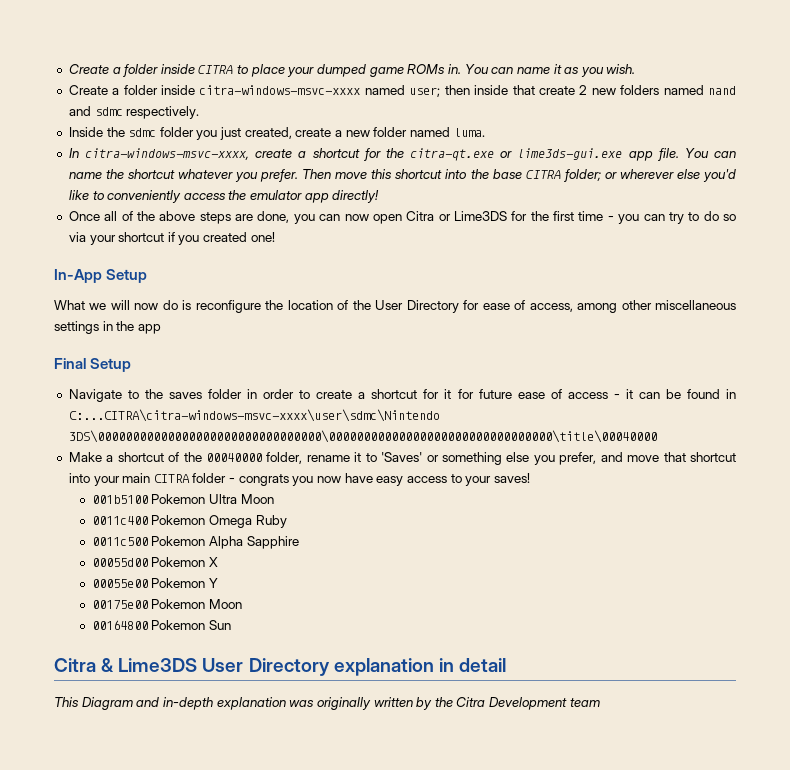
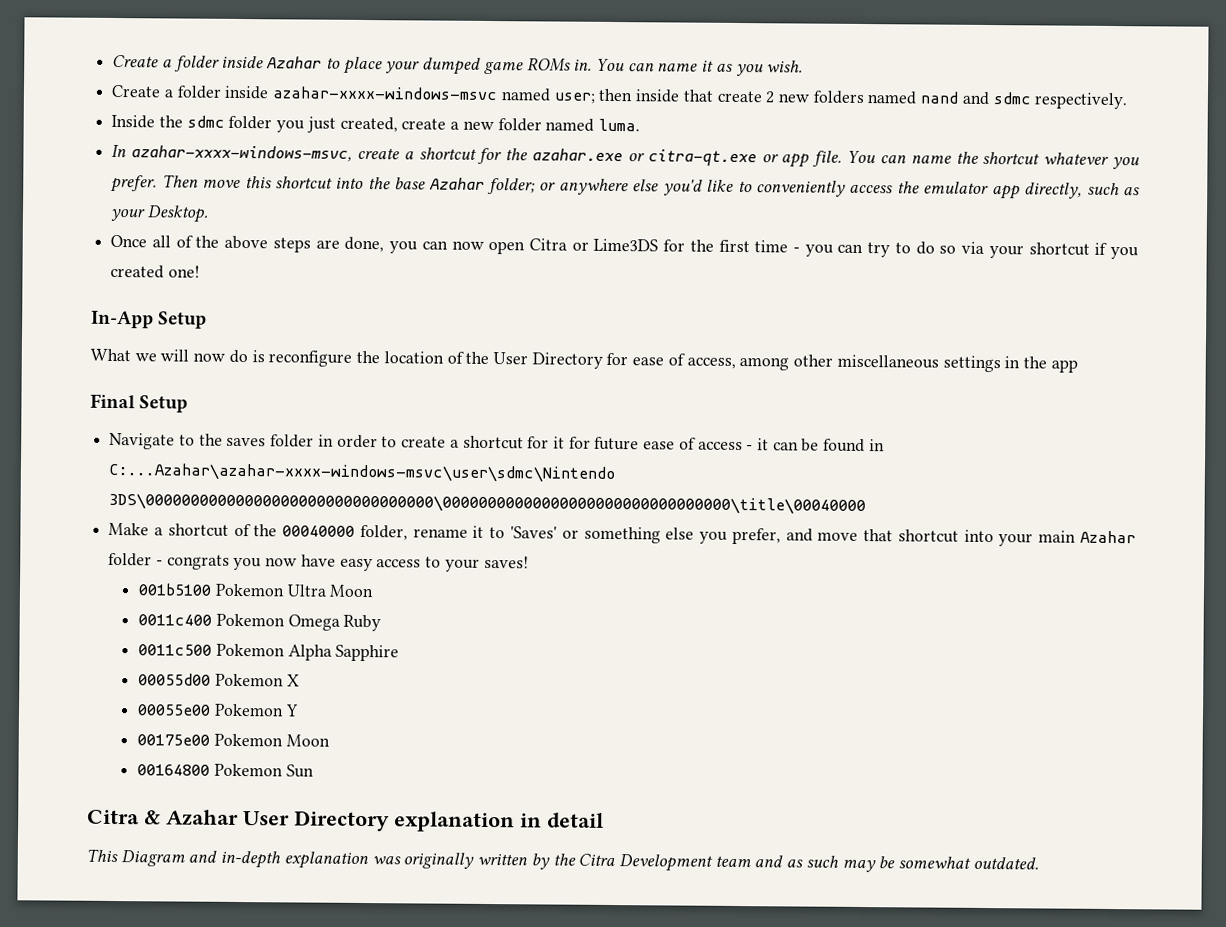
- Create a folder inside CITRA to place your dumped game ROMs in.
+ Create a folder inside Azahar to place your dumped game ROMs in.
- Create a folder inside citra-windows-msvc-xxxx named user; then inside that create 2 new folders named nand and sdmc respectively.
+ Create a folder inside azahar-xxxx-windows-msvc named user; then inside that create 2 new folders named nand and sdmc respectively.
- In citra-windows-msvc-xxxx, create a shortcut for the citra-qt.exe or lime3ds-gui.exe app file.
+ In azahar-xxxx-windows-msvc, create a shortcut for the azahar.exe or citra-qt.exe or app file.
- Then move this shortcut into the base CITRA folder; or wherever else you'd like to conveniently access the emulator app directly!
+ Then move this shortcut into the base Azahar folder; or anywhere else you'd like to conveniently access the emulator app directly, such as your Desktop.
- Navigate to the saves folder in order to create a shortcut for it for future ease of access - it can be found in C:...CITRA\citra-windows-msvc-xxxx\user\sdmc\Nintendo 3DS\00000000000000000000000000000000\00000000000000000000000000000000\title\00040000
+ Navigate to the saves folder in order to create a shortcut for it for future ease of access - it can be found in C:...Azahar\azahar-xxxx-windows-msvc\user\sdmc\Nintendo 3DS\00000000000000000000000000000000\00000000000000000000000000000000\title\00040000
- Make a shortcut of the 00040000 folder, rename it to 'Saves' or something else you prefer, and move that shortcut into your main CITRA folder - congrats you now have easy access to your saves!
+ Make a shortcut of the 00040000 folder, rename it to 'Saves' or something else you prefer, and move that shortcut into your main Azahar folder - congrats you now have easy access to your saves!
- Citra & Lime3DS User Directory explanation in detail
+ Citra & Azahar User Directory explanation in detail
- This Diagram and in-depth explanation was originally written by the Citra Development team
+ This Diagram and in-depth explanation was originally written by the Citra Development team and as such may be somewhat outdated.

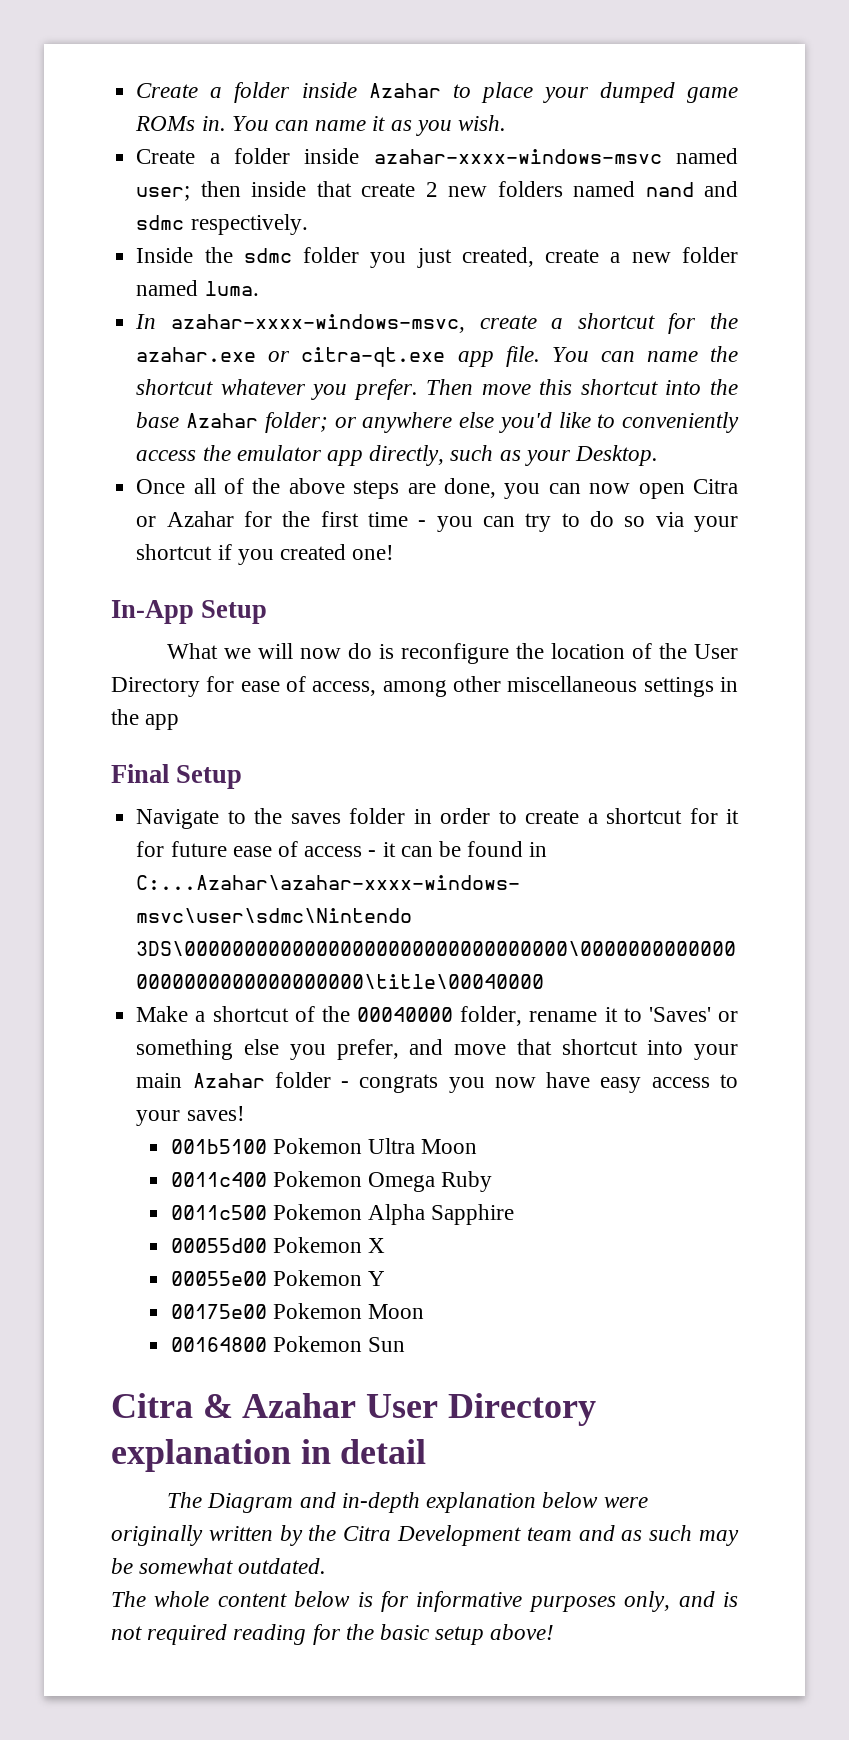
- In azahar-xxxx-windows-msvc, create a shortcut for the azahar.exe or citra-qt.exe or app file.
+ In azahar-xxxx-windows-msvc, create a shortcut for the azahar.exe or citra-qt.exe app file.
- Once all of the above steps are done, you can now open Citra or Lime3DS for the first time - you can try to do so via your shortcut if you created one!
+ Once all of the above steps are done, you can now open Citra or Azahar for the first time - you can try to do so via your shortcut if you created one!
- This Diagram and in-depth explanation was originally written by the Citra Development team and as such may be somewhat outdated.
+ The Diagram and in-depth explanation below were originally written by the Citra Development team and as such may be somewhat outdated.
+ The whole content below is for informative purposes only, and is not required reading for the basic setup above!

